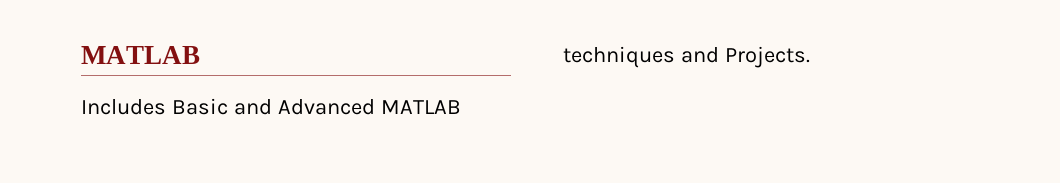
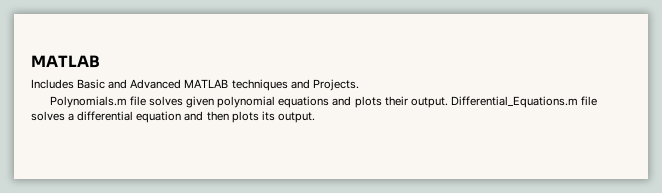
+ Polynomials.m file solves given polynomial equations and plots their output. Differential_Equations.m file solves a differential equation and then plots its output.

